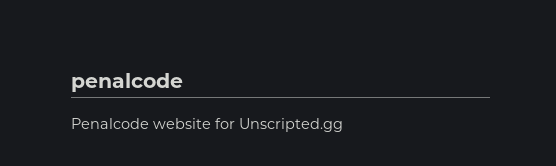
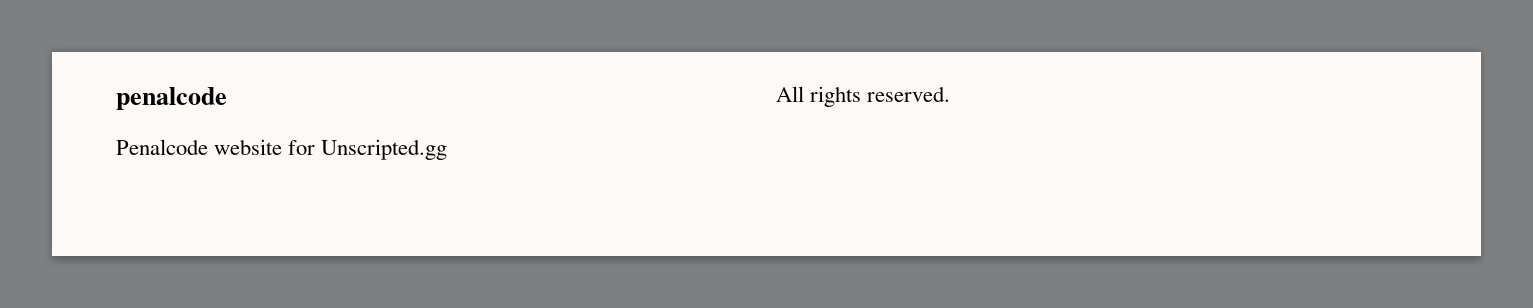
+ All rights reserved.

